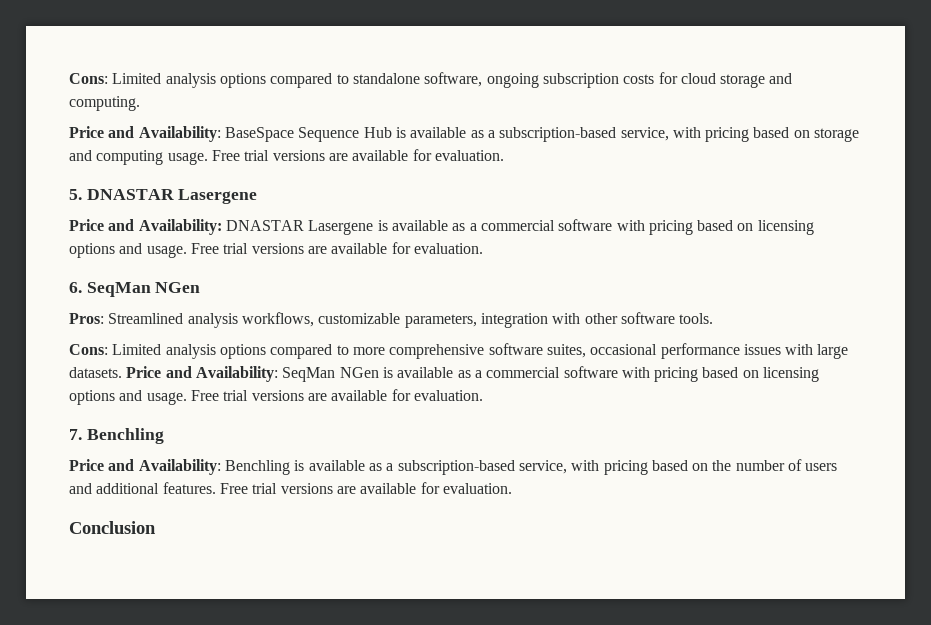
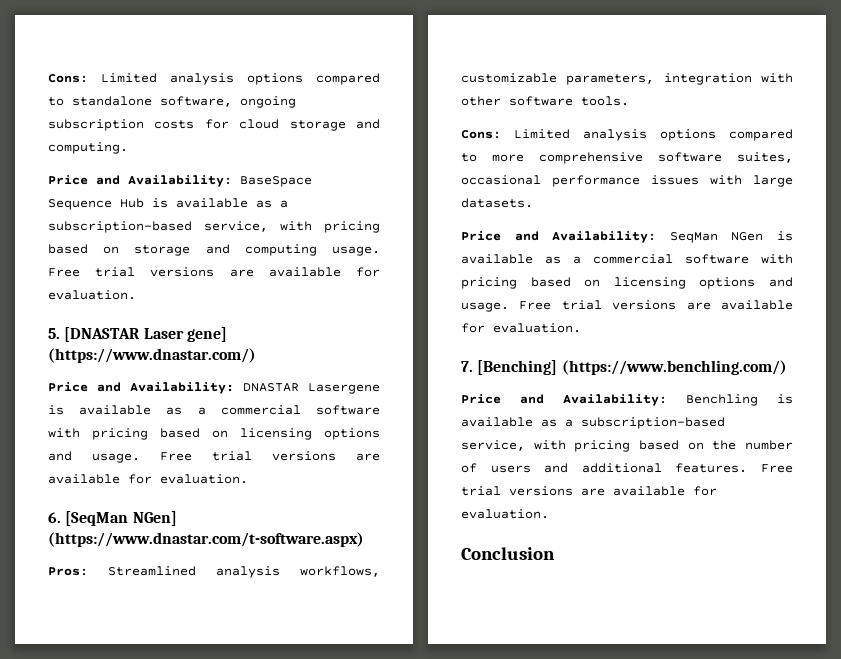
- 5. DNASTAR Lasergene
+ 5. [DNASTAR Laser gene] (https://www.dnastar.com/)
- 6. SeqMan NGen
+ 6. [SeqMan NGen] (https://www.dnastar.com/t-software.aspx)
- Cons: Limited analysis options compared to more comprehensive software suites, occasional performance issues with large datasets. Price and Availability: SeqMan NGen is available as a commercial software with pricing based on licensing options and usage.
+ Cons: Limited analysis options compared to more comprehensive software suites, occasional performance issues with large datasets.
+ Price and Availability: SeqMan NGen is available as a commercial software with pricing based on licensing options and usage.
- 7. Benchling
+ 7. [Benching] (https://www.benchling.com/)

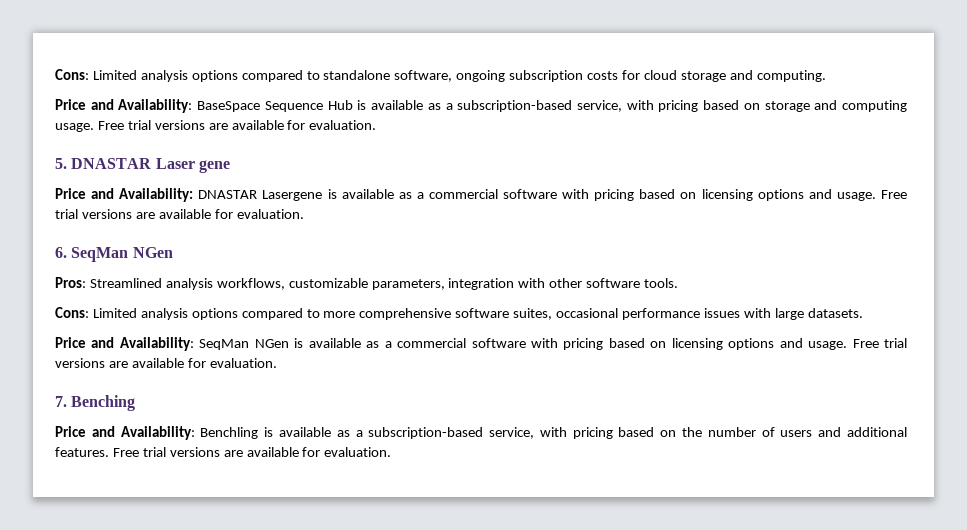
- 5. [DNASTAR Laser gene] (https://www.dnastar.com/)
+ 5. DNASTAR Laser gene
- 6. [SeqMan NGen] (https://www.dnastar.com/t-software.aspx)
+ 6. SeqMan NGen
- 7. [Benching] (https://www.benchling.com/)
+ 7. Benching
- Conclusion

